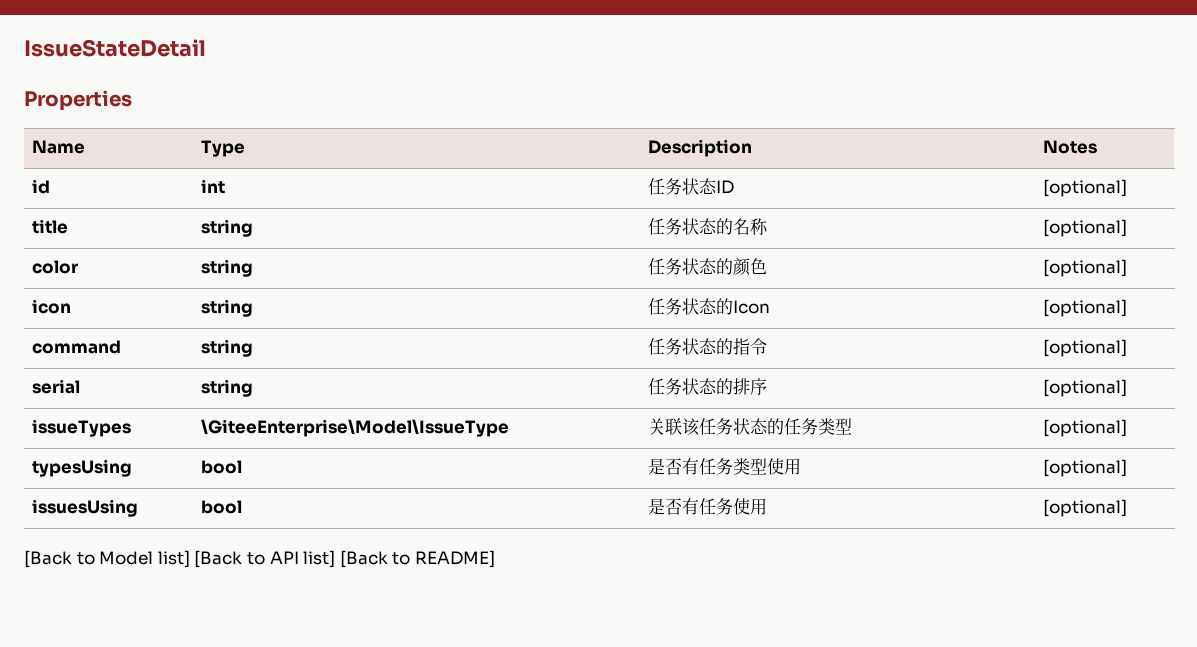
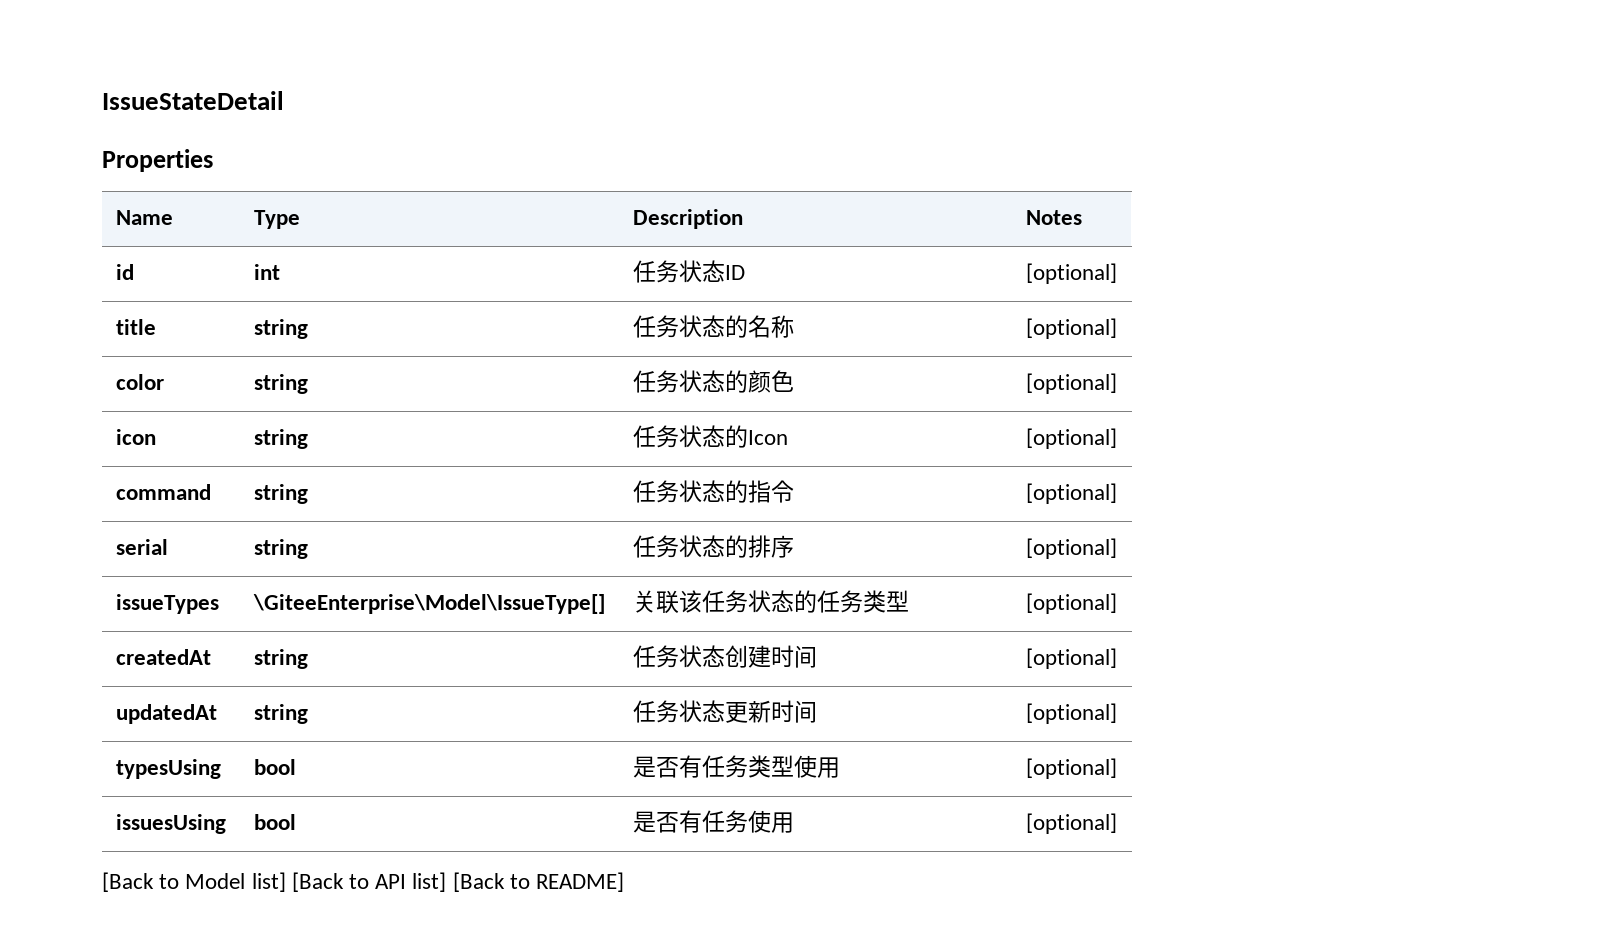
- issueTypes | \GiteeEnterprise\Model\IssueType | 关联该任务状态的任务类型 | [optional]
+ issueTypes | \GiteeEnterprise\Model\IssueType[] | 关联该任务状态的任务类型 | [optional]
+ createdAt | string | 任务状态创建时间 | [optional]
+ updatedAt | string | 任务状态更新时间 | [optional]

